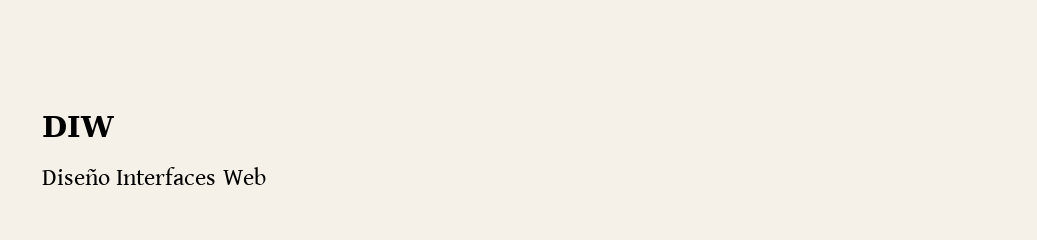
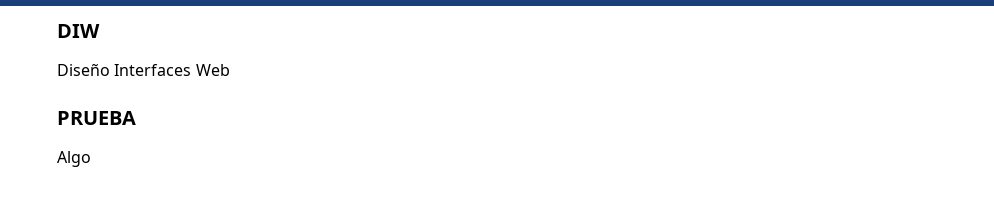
+ PRUEBA
+ Algo

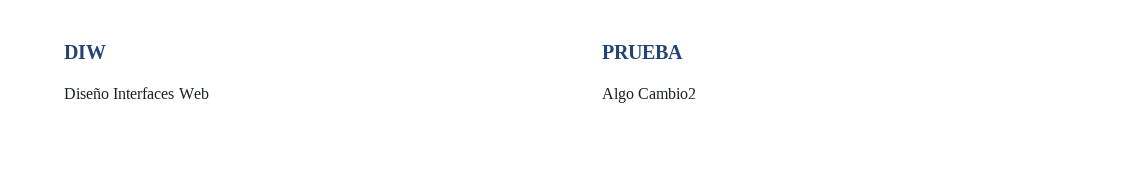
- Algo
+ Algo Cambio2

